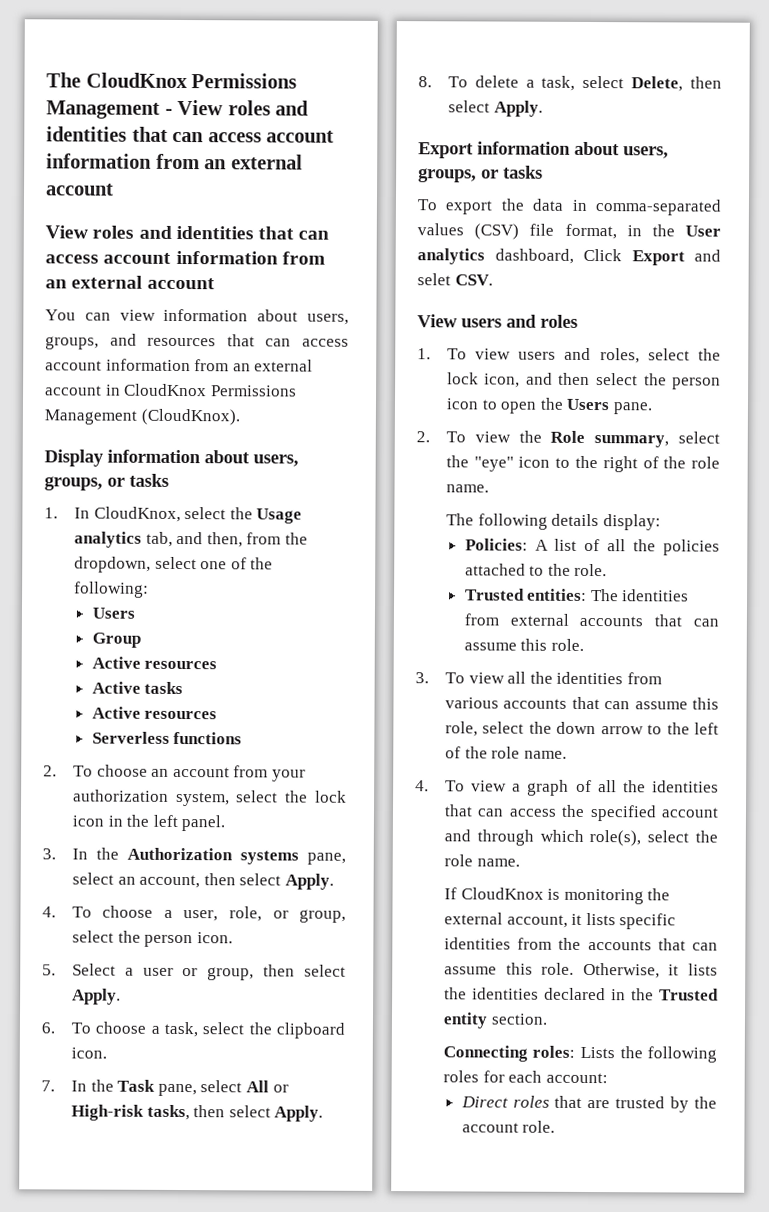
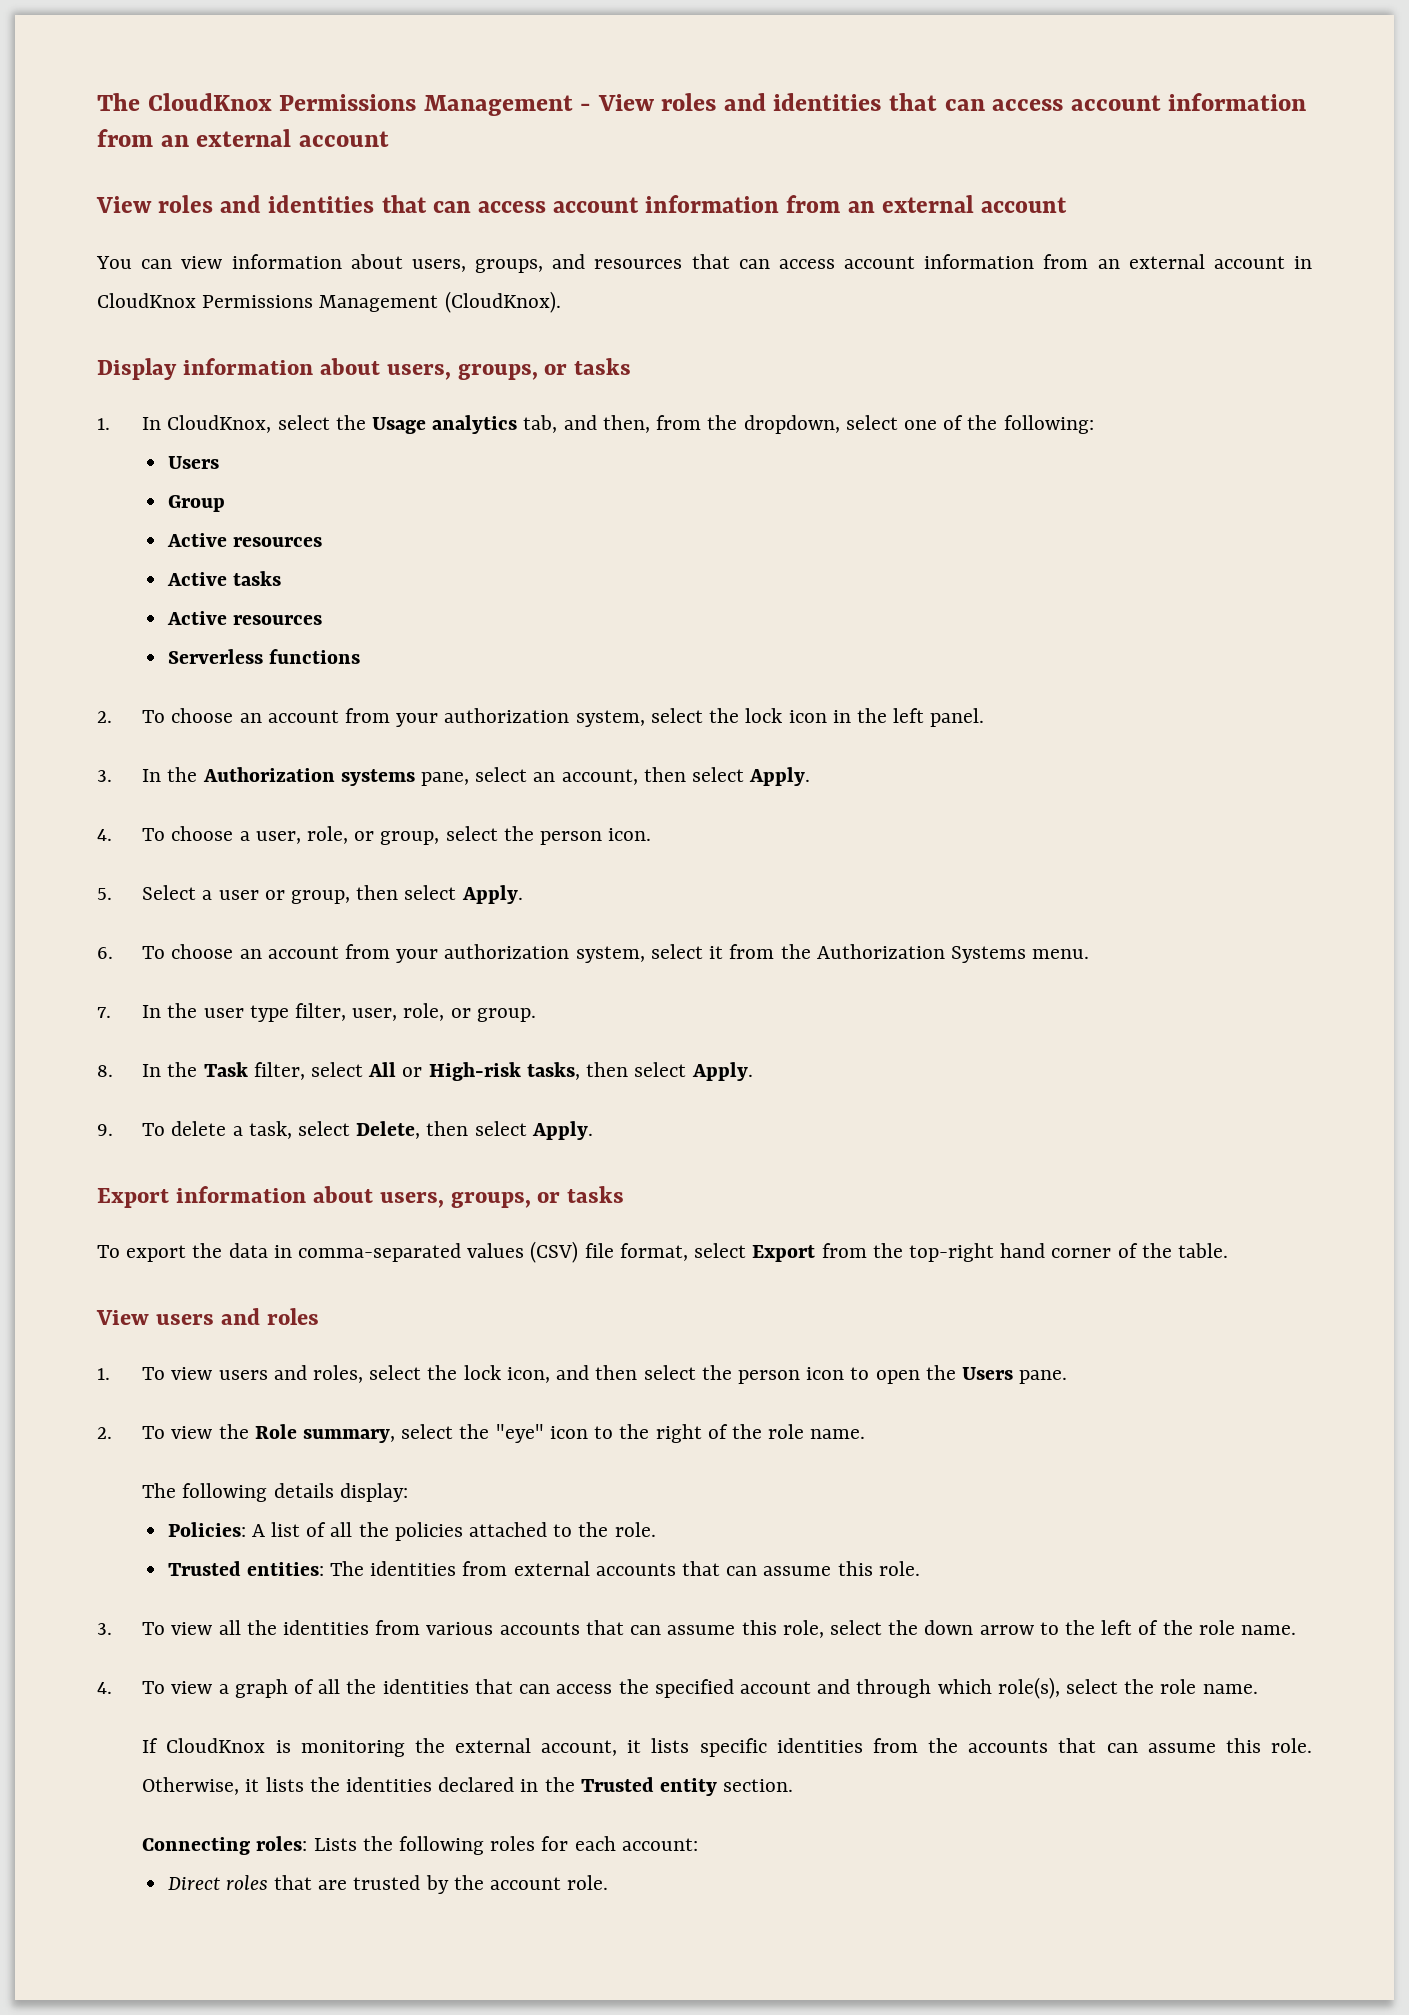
- 6. To choose a task, select the clipboard icon.
- 7. In the Task pane, select All or High-risk tasks, then select Apply.
+ 6. To choose an account from your authorization system, select it from the Authorization Systems menu.
+ 7. In the user type filter, user, role, or group.
+ 8. In the Task filter, select All or High-risk tasks, then select Apply.
- 8. To delete a task, select Delete, then select Apply.
+ 9. To delete a task, select Delete, then select Apply.
- To export the data in comma-separated values (CSV) file format, in the User analytics dashboard, Click Export and selet CSV.
+ To export the data in comma-separated values (CSV) file format, select Export from the top-right hand corner of the table.

